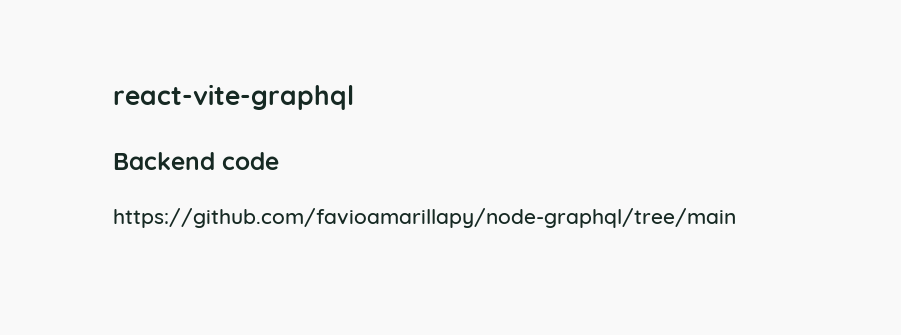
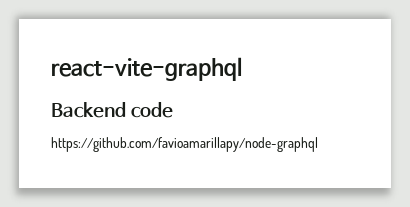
- https://github.com/favioamarillapy/node-graphql/tree/main
+ https://github.com/favioamarillapy/node-graphql

